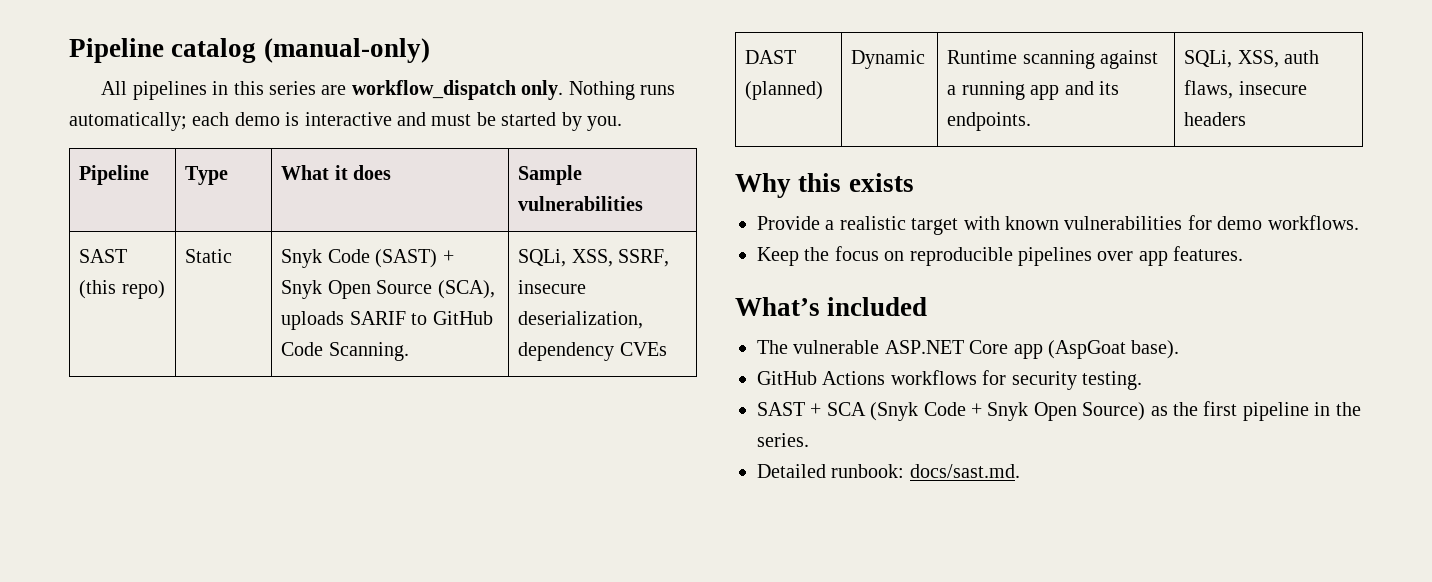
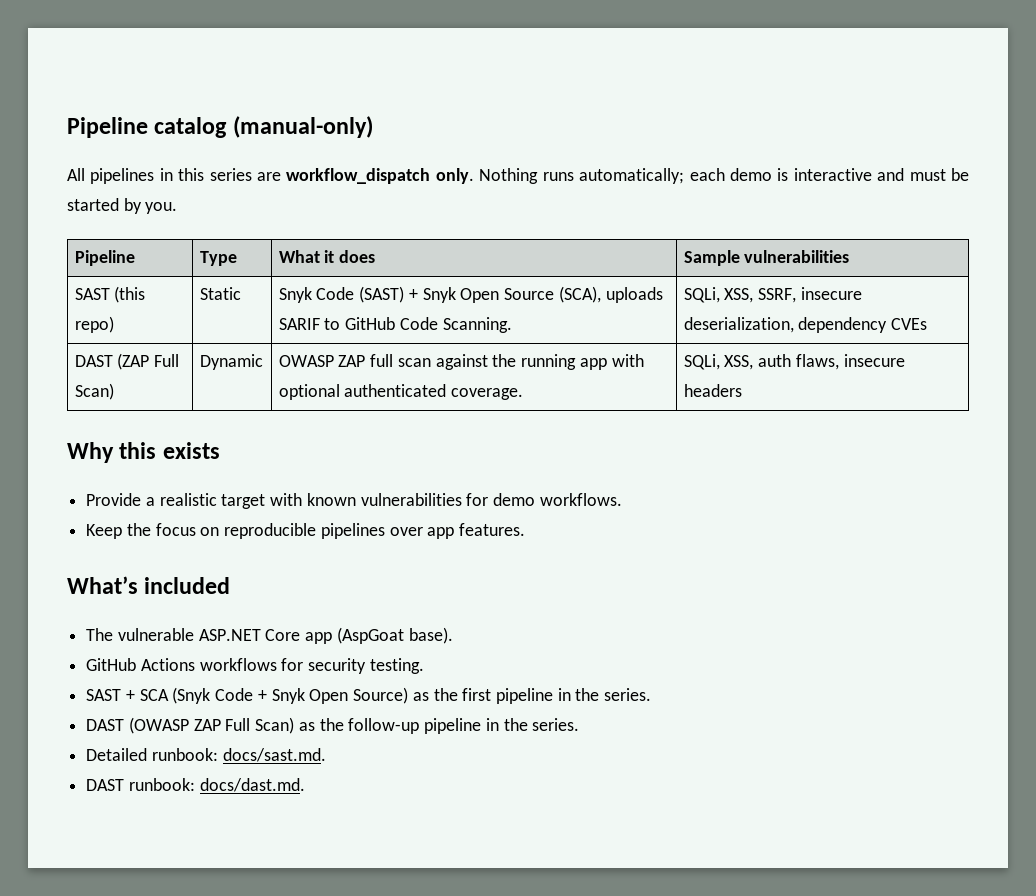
- DAST (planned) | Dynamic | Runtime scanning against a running app and its endpoints. | SQLi, XSS, auth flaws, insecure headers
+ DAST (ZAP Full Scan) | Dynamic | OWASP ZAP full scan against the running app with optional authenticated coverage. | SQLi, XSS, auth flaws, insecure headers
+ DAST (OWASP ZAP Full Scan) as the follow-up pipeline in the series.
+ DAST runbook: docs/dast.md.

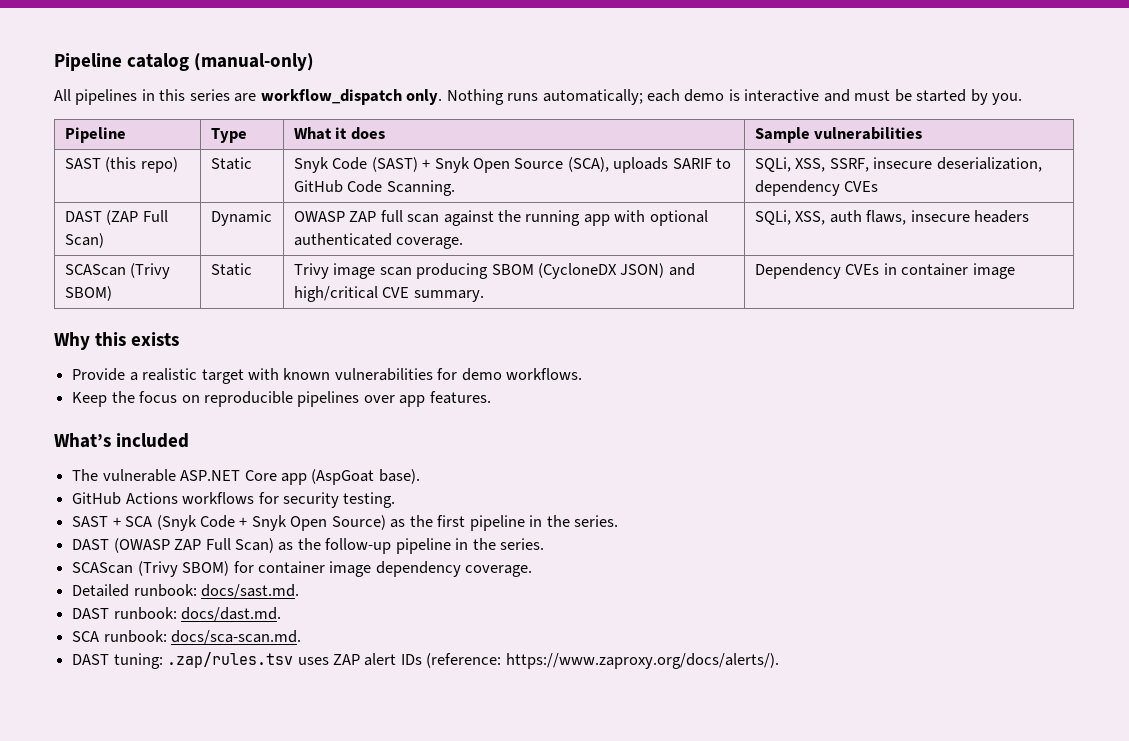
+ SCAScan (Trivy SBOM) | Static | Trivy image scan producing SBOM (CycloneDX JSON) and high/critical CVE summary. | Dependency CVEs in container image
+ SCAScan (Trivy SBOM) for container image dependency coverage.
+ SCA runbook: docs/sca-scan.md.
+ DAST tuning: .zap/rules.tsv uses ZAP alert IDs (reference: https://www.zaproxy.org/docs/alerts/).

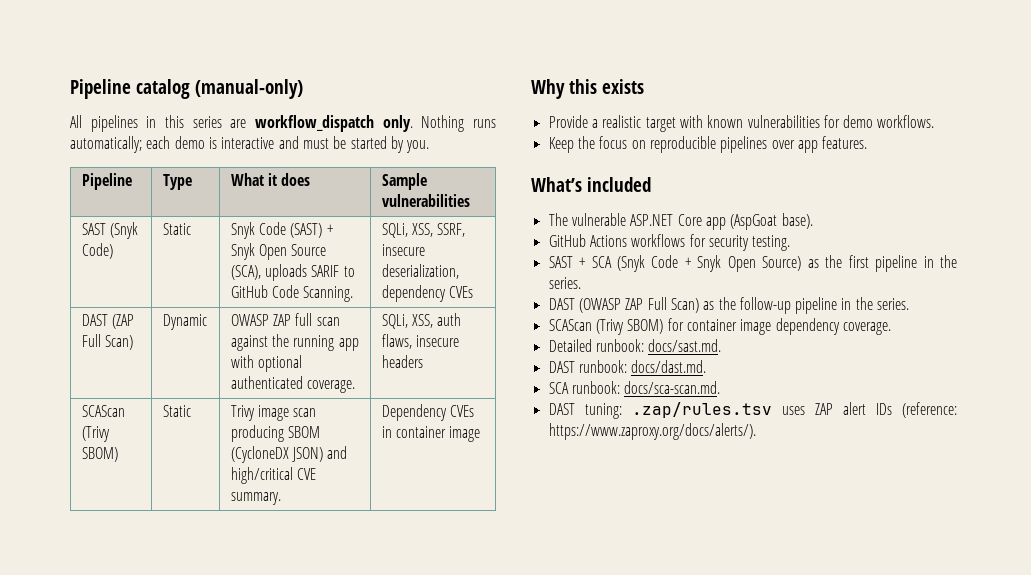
- SAST (this repo) | Static | Snyk Code (SAST) + Snyk Open Source (SCA), uploads SARIF to GitHub Code Scanning. | SQLi, XSS, SSRF, insecure deserialization, dependency CVEs
+ SAST (Snyk Code) | Static | Snyk Code (SAST) + Snyk Open Source (SCA), uploads SARIF to GitHub Code Scanning. | SQLi, XSS, SSRF, insecure deserialization, dependency CVEs

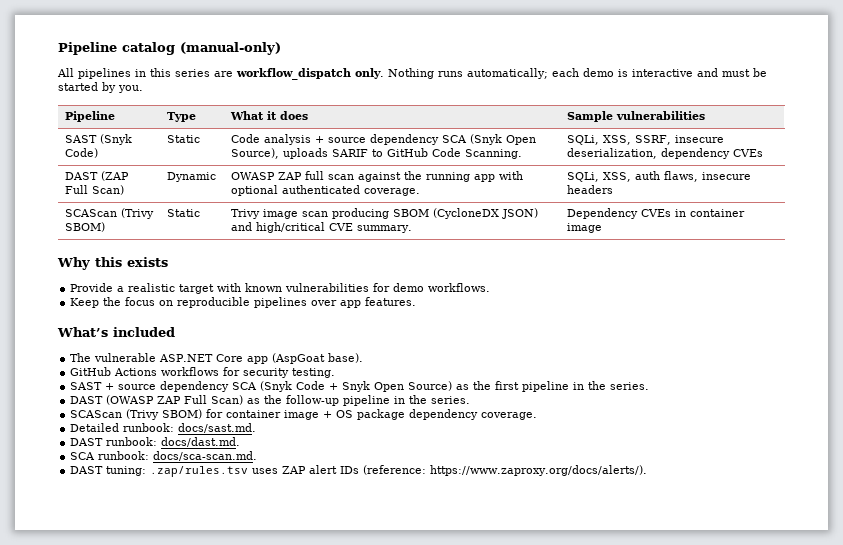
- SAST (Snyk Code) | Static | Snyk Code (SAST) + Snyk Open Source (SCA), uploads SARIF to GitHub Code Scanning. | SQLi, XSS, SSRF, insecure deserialization, dependency CVEs
+ SAST (Snyk Code) | Static | Code analysis + source dependency SCA (Snyk Open Source), uploads SARIF to GitHub Code Scanning. | SQLi, XSS, SSRF, insecure deserialization, dependency CVEs
- SAST + SCA (Snyk Code + Snyk Open Source) as the first pipeline in the series.
+ SAST + source dependency SCA (Snyk Code + Snyk Open Source) as the first pipeline in the series.
- SCAScan (Trivy SBOM) for container image dependency coverage.
+ SCAScan (Trivy SBOM) for container image + OS package dependency coverage.

